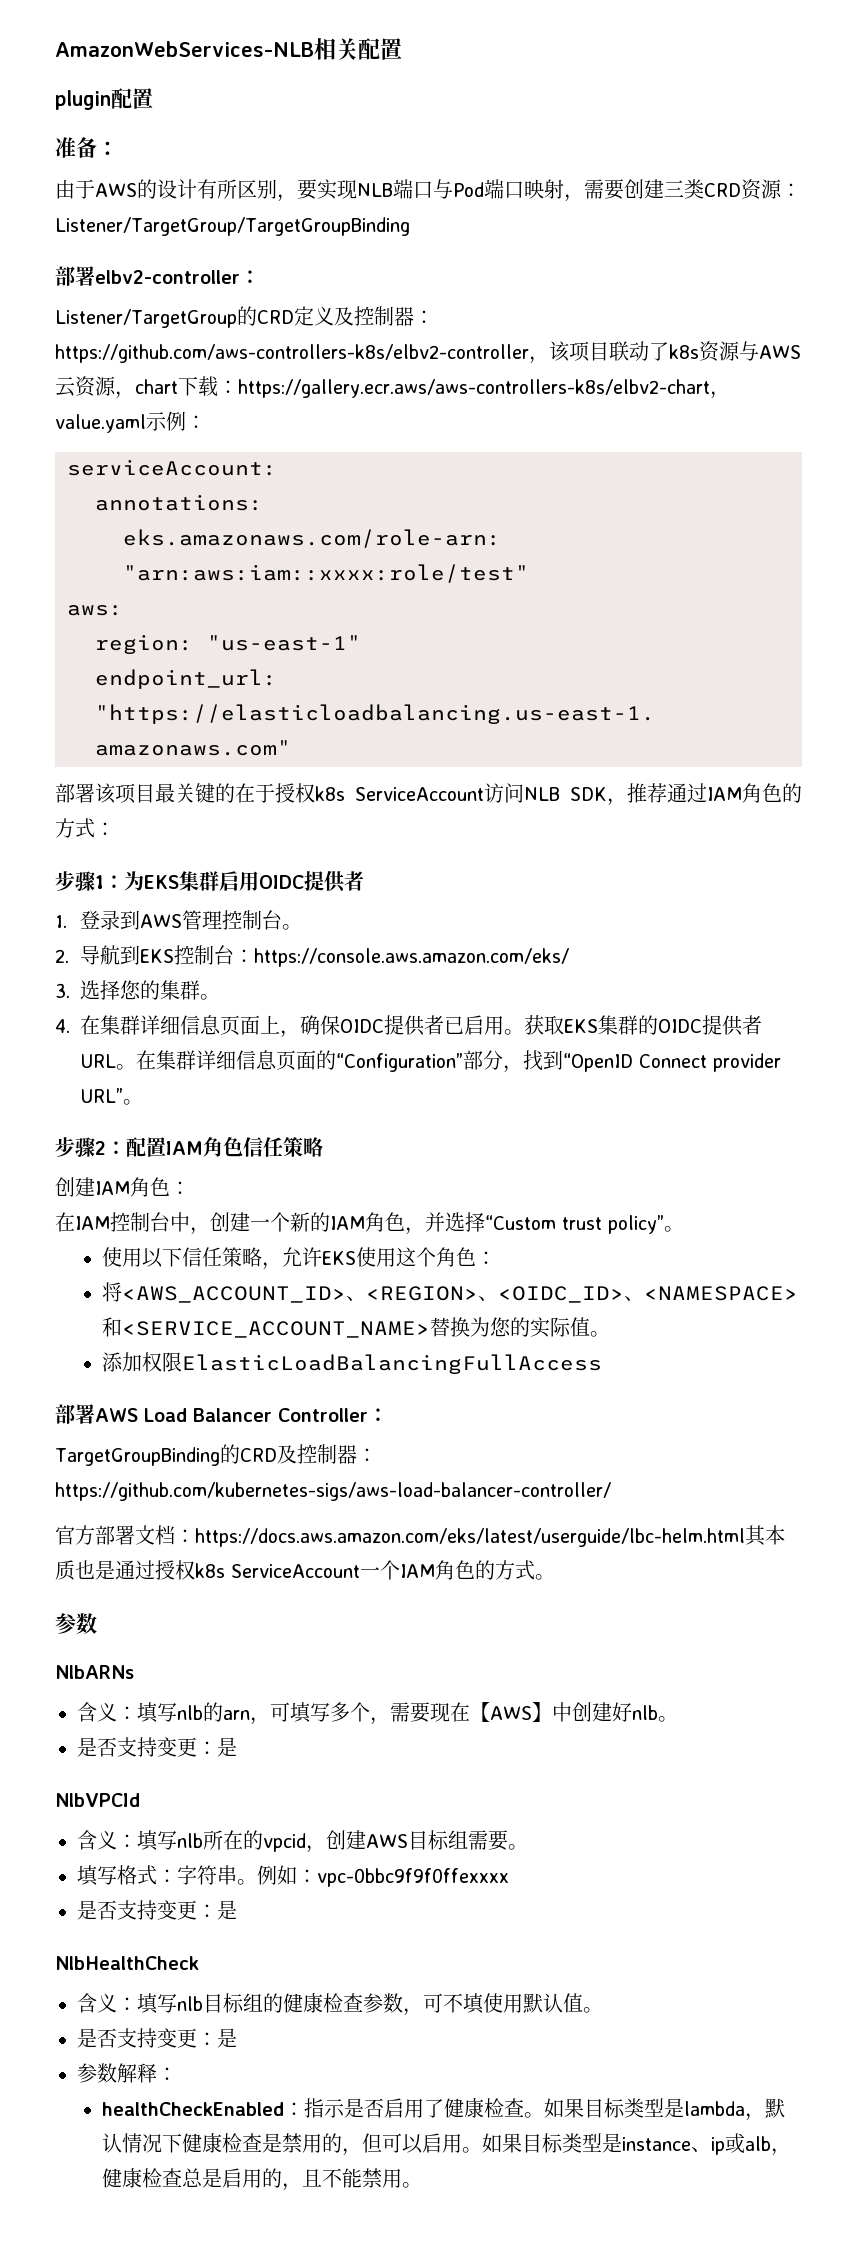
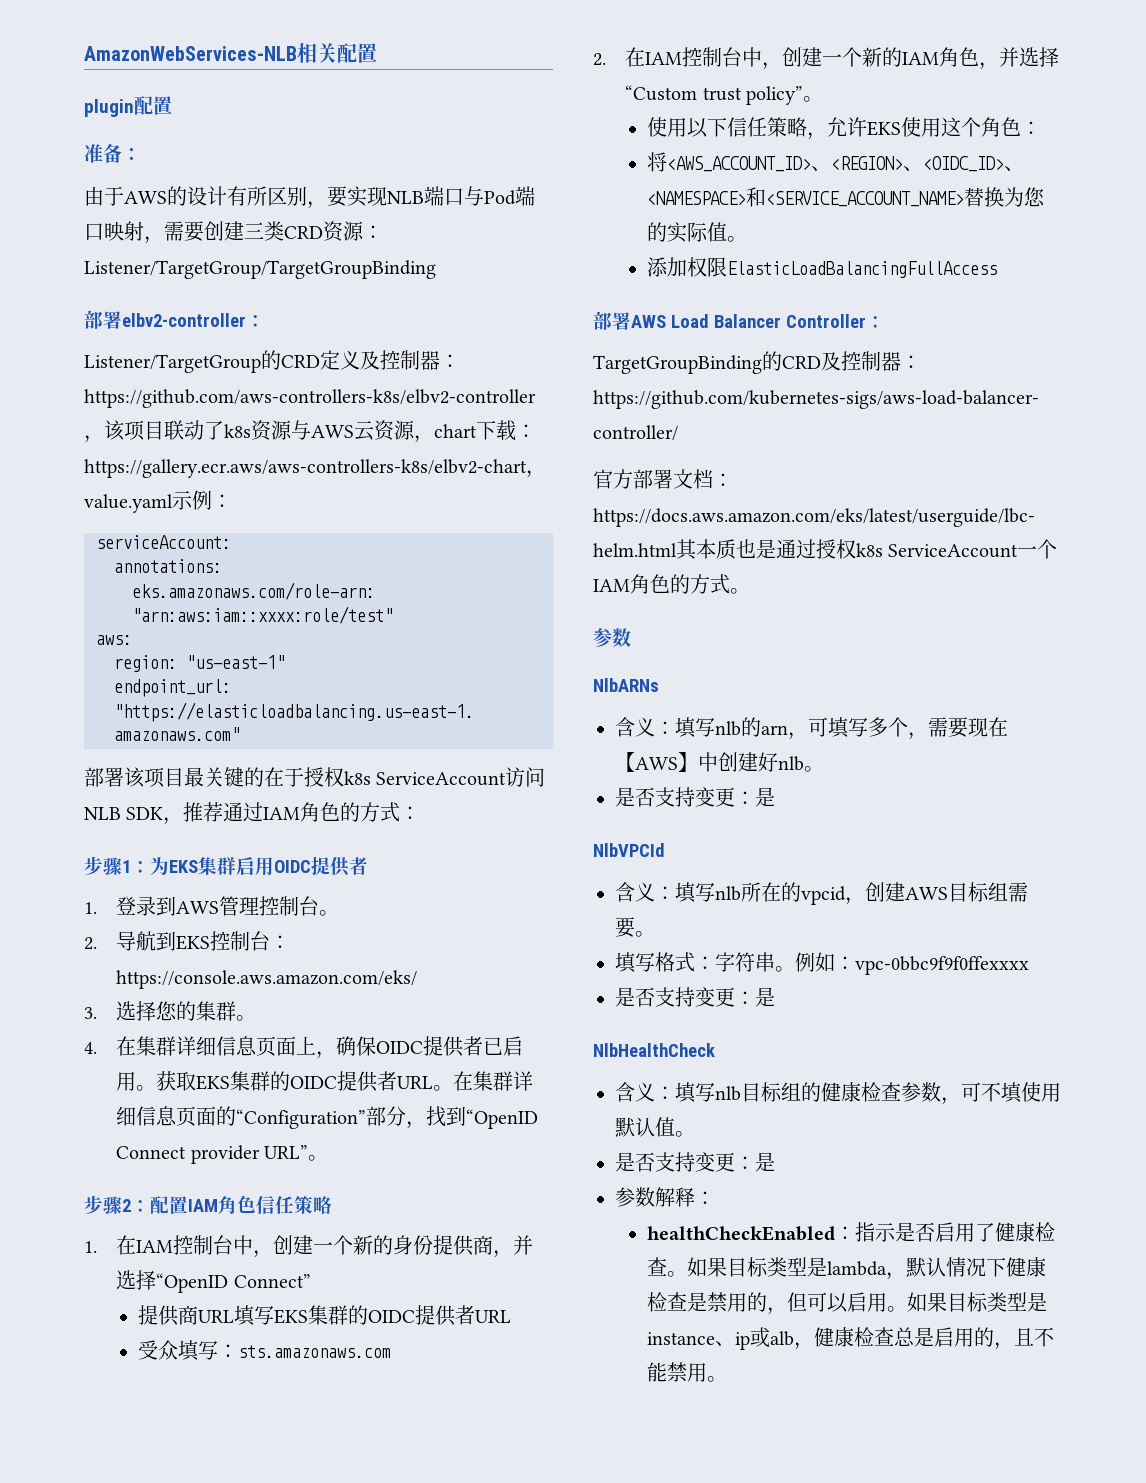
- 创建IAM角色：
- 在IAM控制台中，创建一个新的IAM角色，并选择“Custom trust policy”。
+ 1.在IAM控制台中，创建一个新的身份提供商，并选择“OpenID Connect”
+ 提供商URL填写EKS集群的OIDC提供者URL
+ 受众填写：sts.amazonaws.com
+ 2.在IAM控制台中，创建一个新的IAM角色，并选择“Custom trust policy”。

